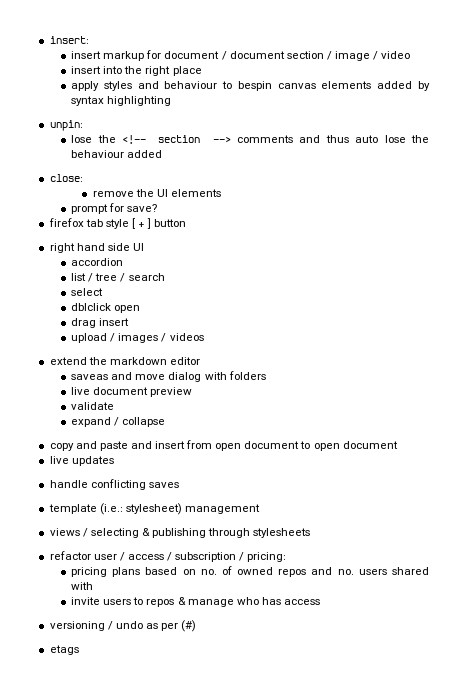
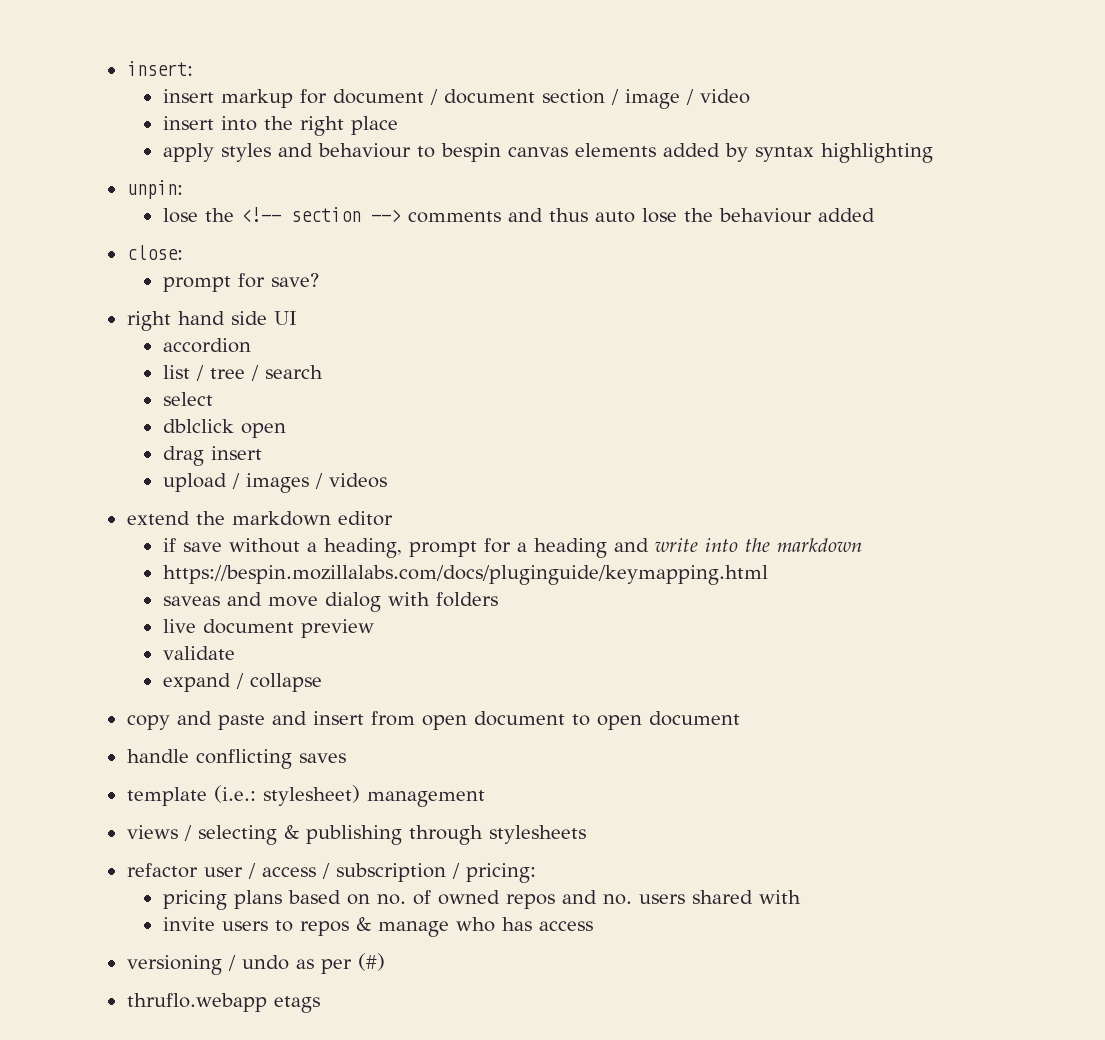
- remove the UI elements
- firefox tab style [ + ] button
+ if save without a heading, prompt for a heading and write into the markdown
+ https://bespin.mozillalabs.com/docs/pluginguide/keymapping.html
- live updates
- etags
+ thruflo.webapp etags

